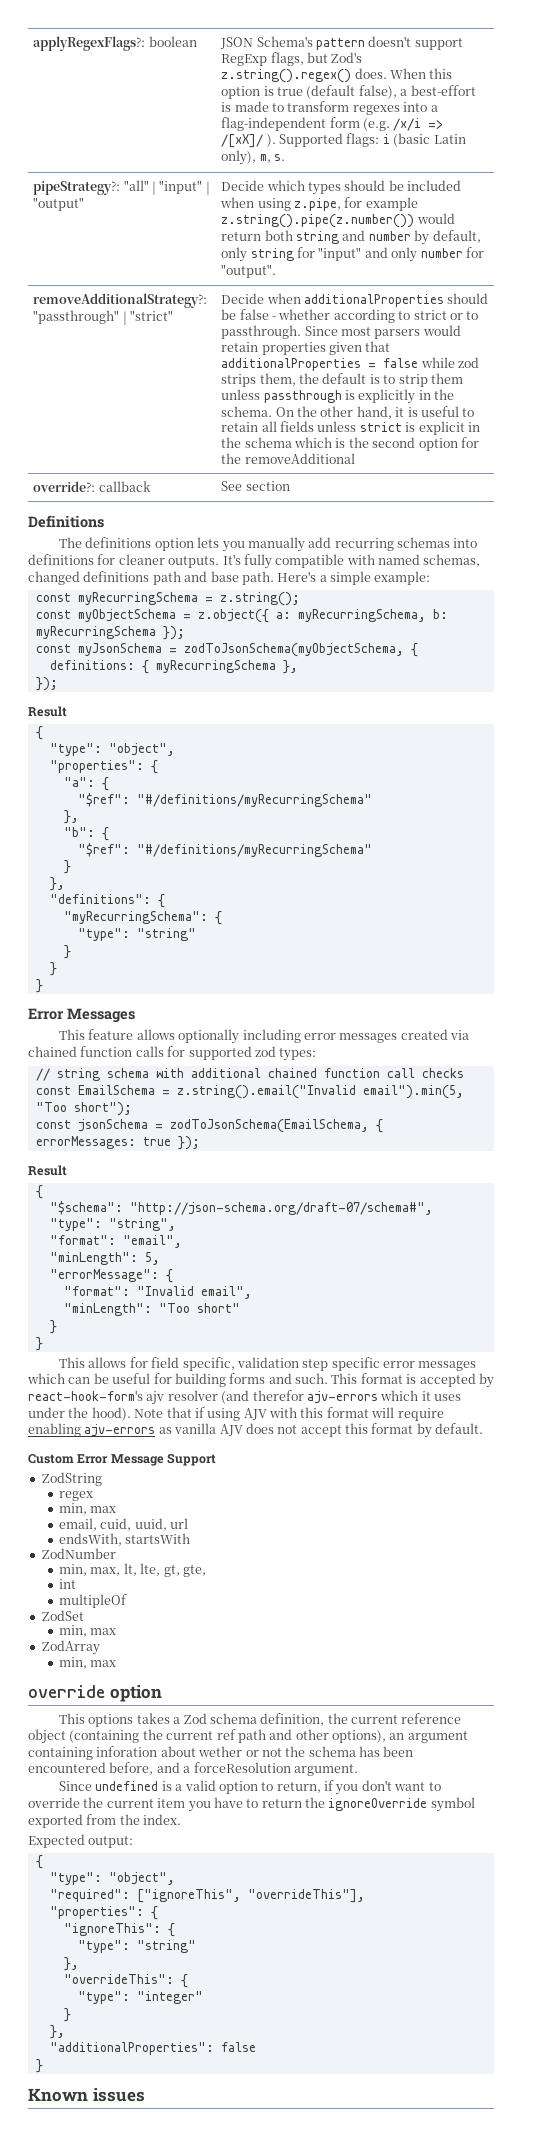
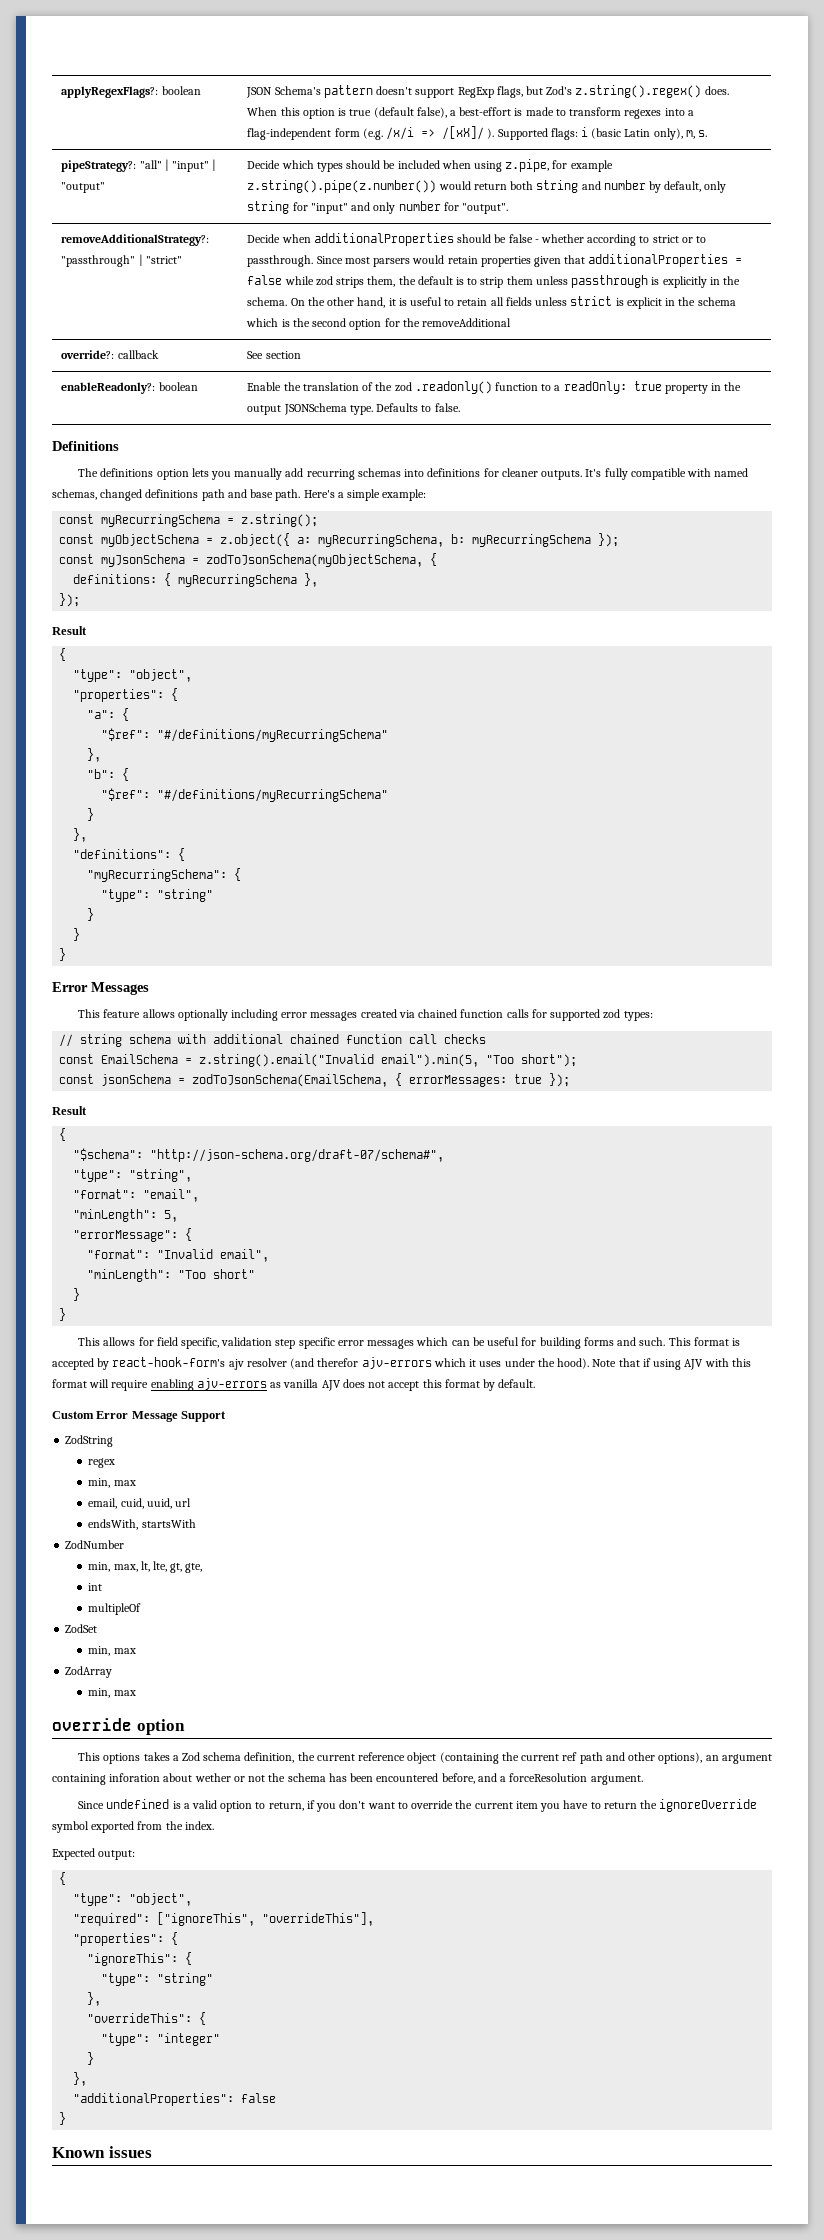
+ enableReadonly?: boolean | Enable the translation of the zod .readonly() function to a readOnly: true property in the output JSONSchema type. Defaults to false.

